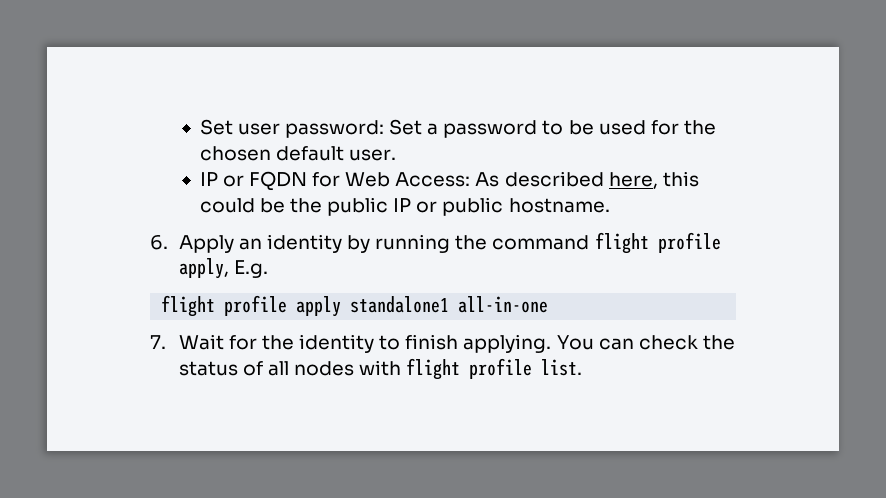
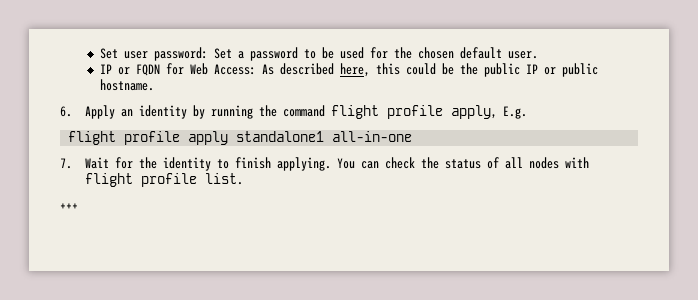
+ +++

